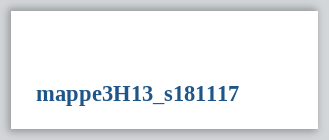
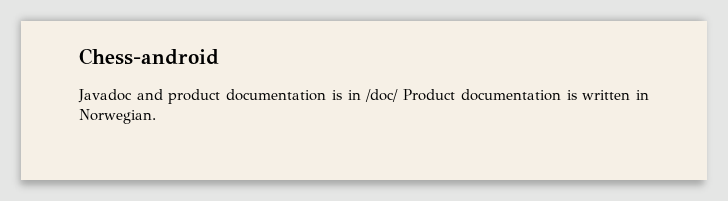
- mappe3H13_s181117
+ Chess-android
+ Javadoc and product documentation is in /doc/ Product documentation is written in Norwegian.

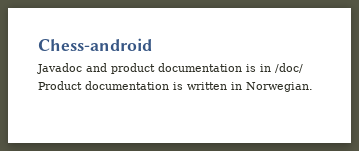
- Javadoc and product documentation is in /doc/ Product documentation is written in Norwegian.
+ Javadoc and product documentation is in /doc/
+ Product documentation is written in Norwegian.

